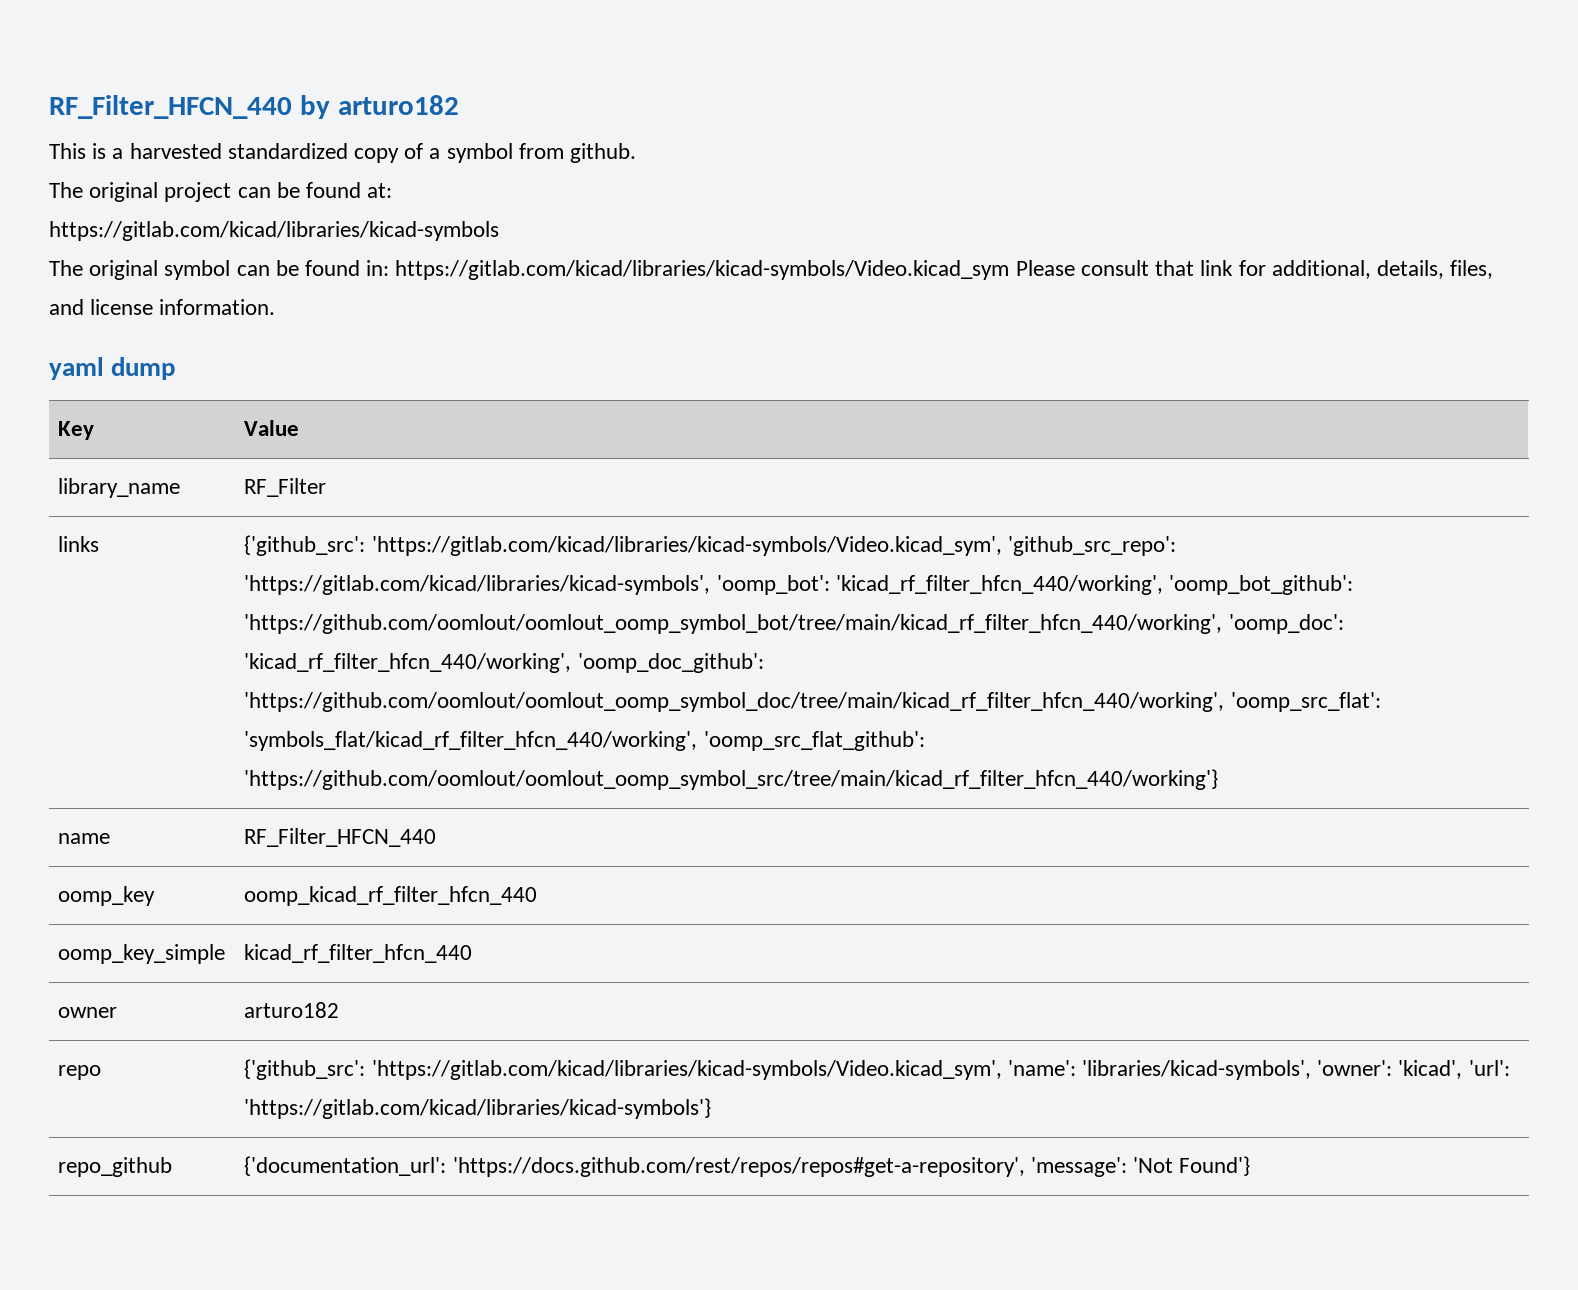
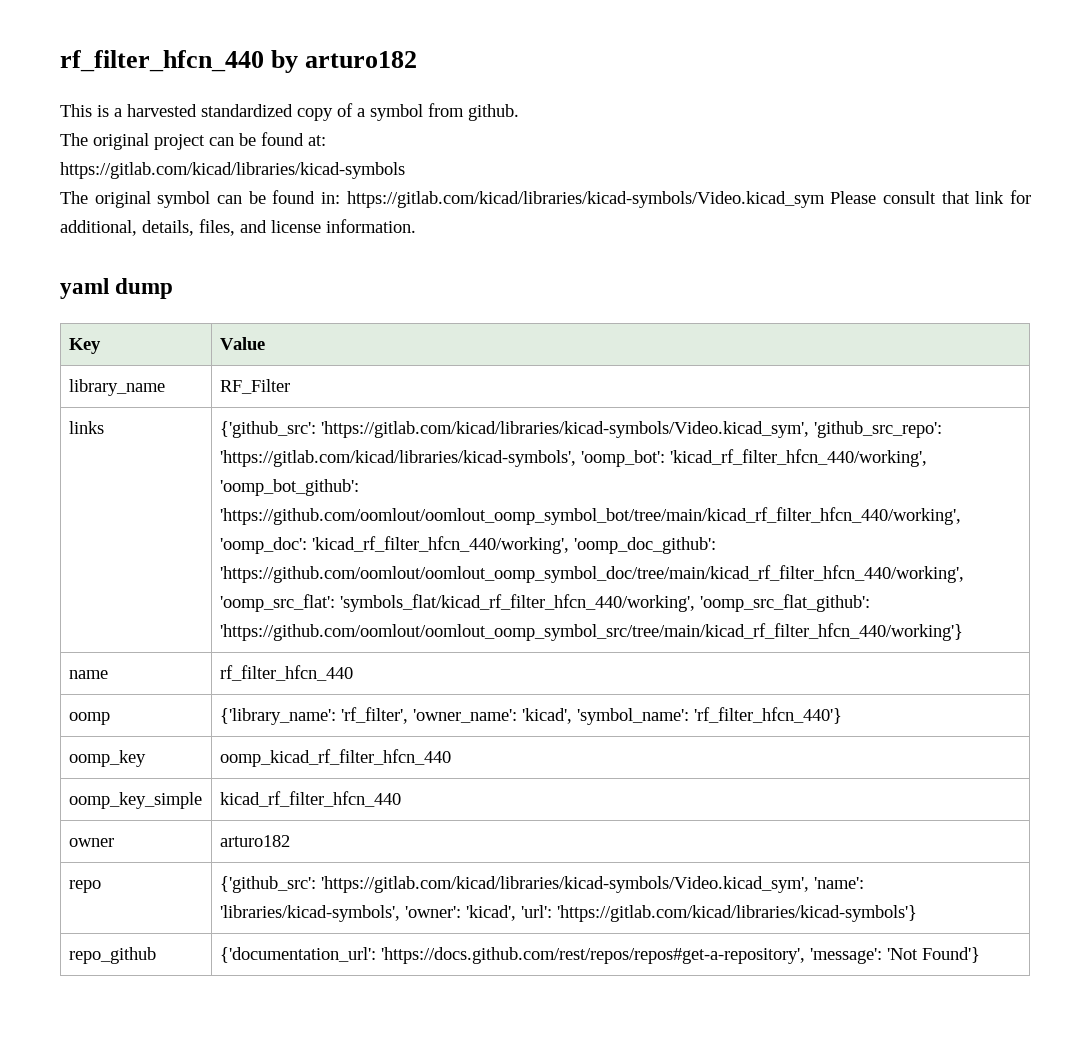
- RF_Filter_HFCN_440 by arturo182
+ rf_filter_hfcn_440 by arturo182
- name | RF_Filter_HFCN_440
+ name | rf_filter_hfcn_440
+ oomp | {'library_name': 'rf_filter', 'owner_name': 'kicad', 'symbol_name': 'rf_filter_hfcn_440'}

